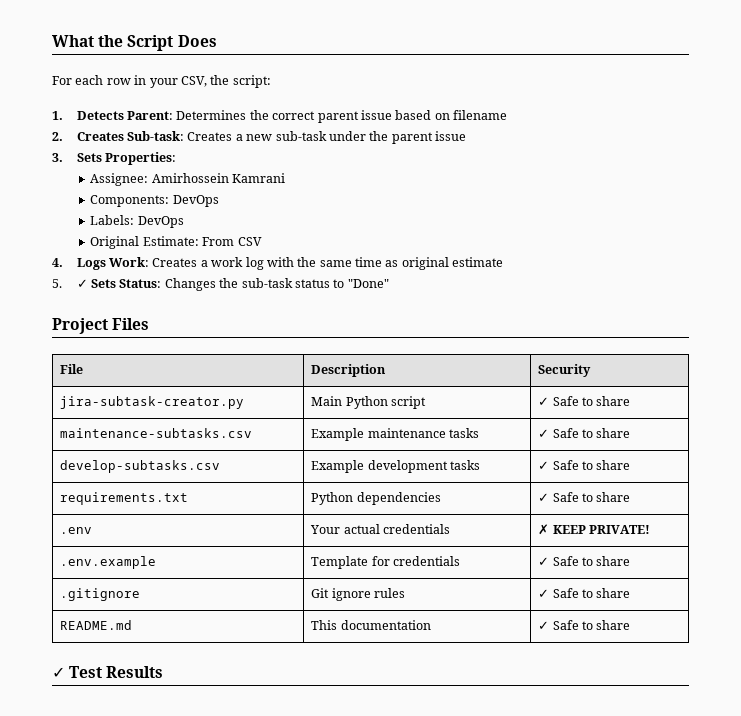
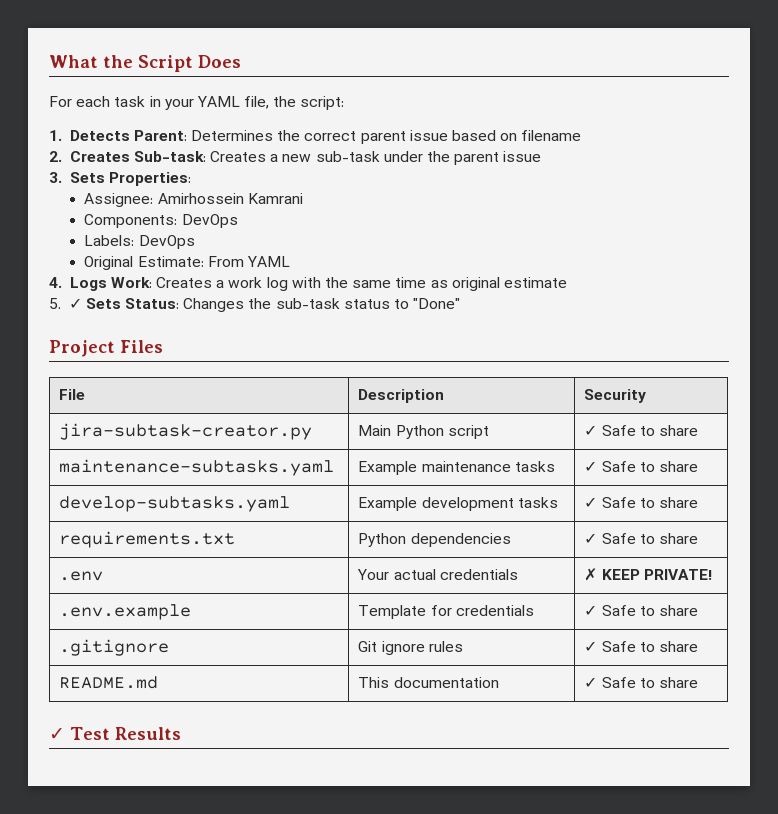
- For each row in your CSV, the script:
+ For each task in your YAML file, the script:
- Original Estimate: From CSV
+ Original Estimate: From YAML
- maintenance-subtasks.csv | Example maintenance tasks | ✓ Safe to share
+ maintenance-subtasks.yaml | Example maintenance tasks | ✓ Safe to share
- develop-subtasks.csv | Example development tasks | ✓ Safe to share
+ develop-subtasks.yaml | Example development tasks | ✓ Safe to share

